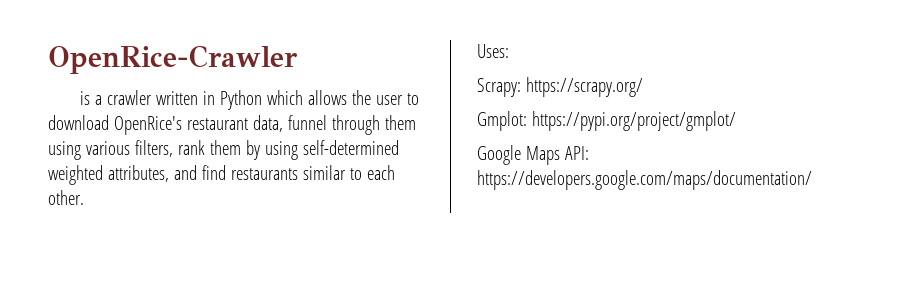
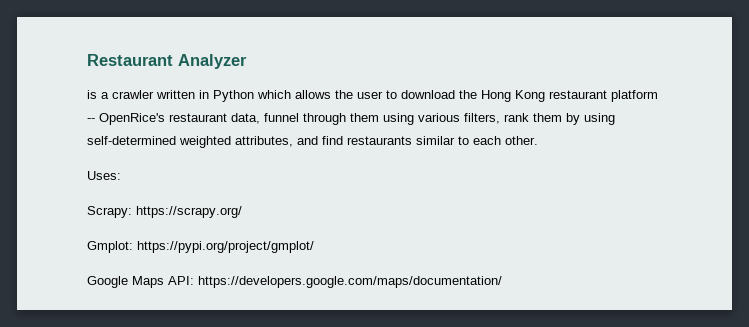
- OpenRice-Crawler
+ Restaurant Analyzer
- is a crawler written in Python which allows the user to download OpenRice's restaurant data, funnel through them using various filters, rank them by using self-determined weighted attributes, and find restaurants similar to each other.
+ is a crawler written in Python which allows the user to download the Hong Kong restaurant platform -- OpenRice's restaurant data, funnel through them using various filters, rank them by using self-determined weighted attributes, and find restaurants similar to each other.

